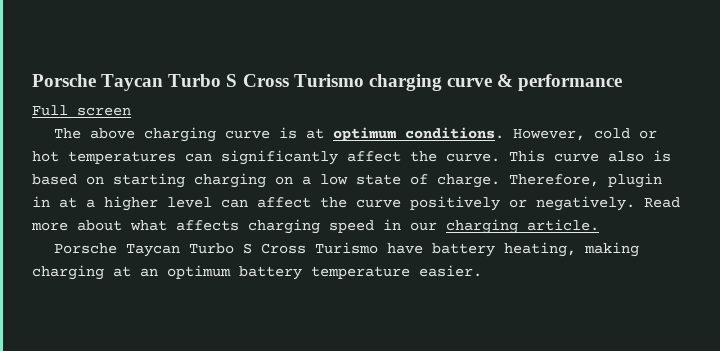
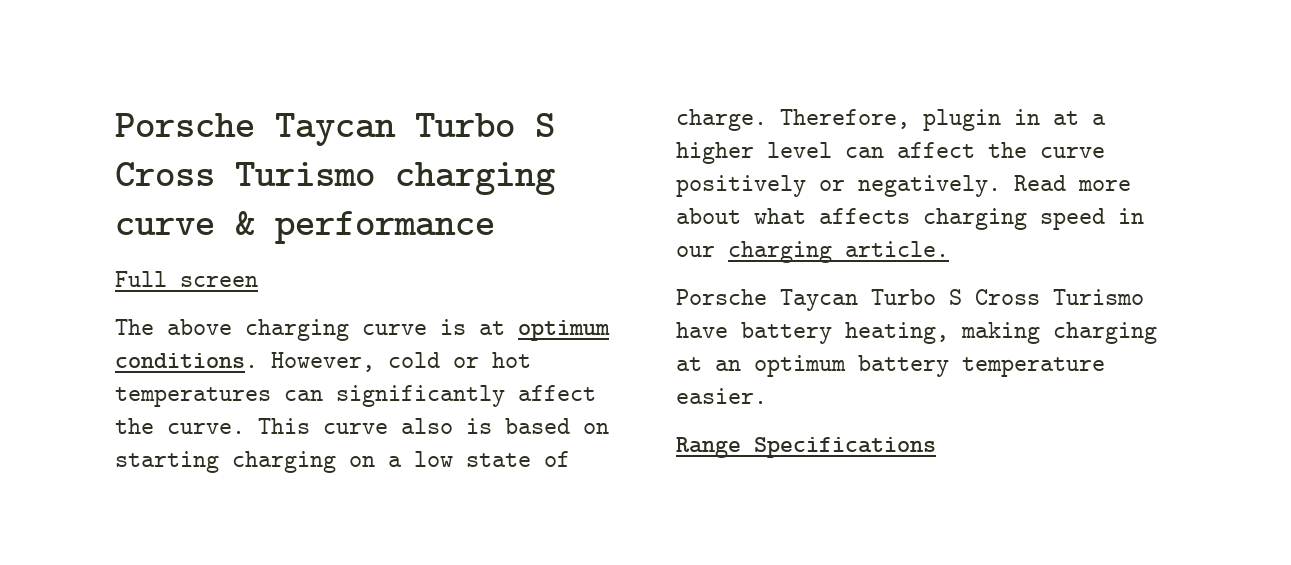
+ Range Specifications

